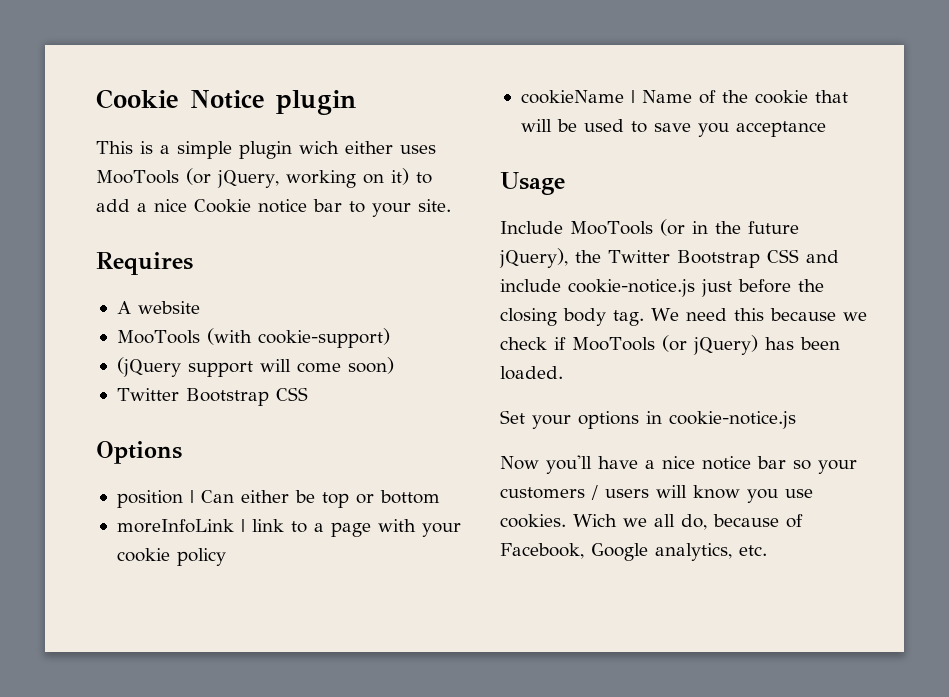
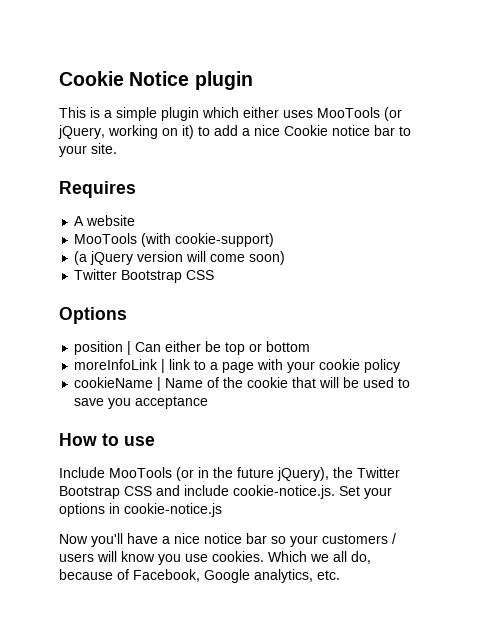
- This is a simple plugin wich either uses MooTools (or jQuery, working on it) to add a nice Cookie notice bar to your site.
+ This is a simple plugin which either uses MooTools (or jQuery, working on it) to add a nice Cookie notice bar to your site.
- (jQuery support will come soon)
+ (a jQuery version will come soon)
- Usage
+ How to use
- Include MooTools (or in the future jQuery), the Twitter Bootstrap CSS and include cookie-notice.js just before the closing body tag. We need this because we check if MooTools (or jQuery) has been loaded.
- Set your options in cookie-notice.js
+ Include MooTools (or in the future jQuery), the Twitter Bootstrap CSS and include cookie-notice.js. Set your options in cookie-notice.js
- Wich we all do, because of Facebook, Google analytics, etc.
+ Which we all do, because of Facebook, Google analytics, etc.

